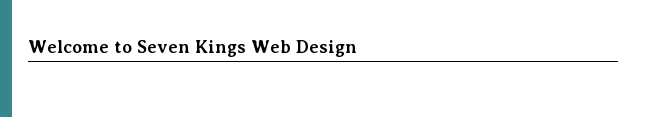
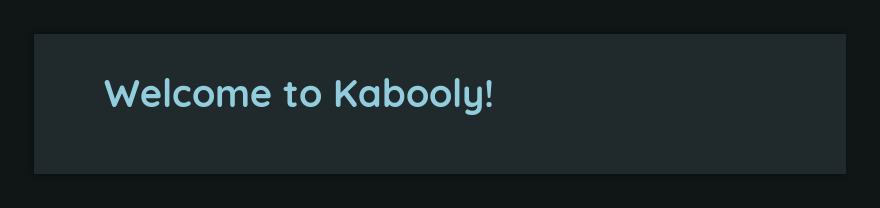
- Welcome to Seven Kings Web Design
+ Welcome to Kabooly!

